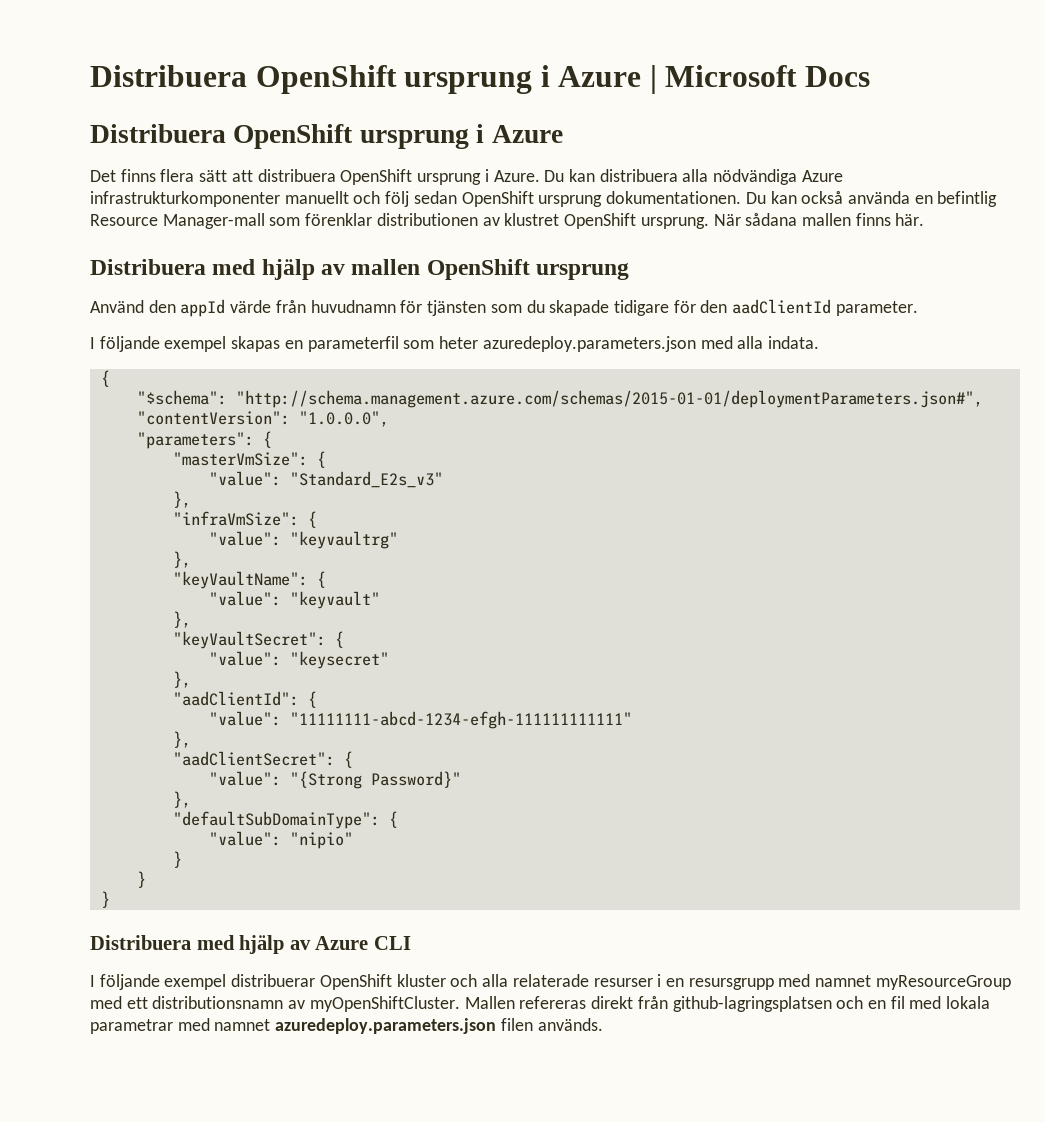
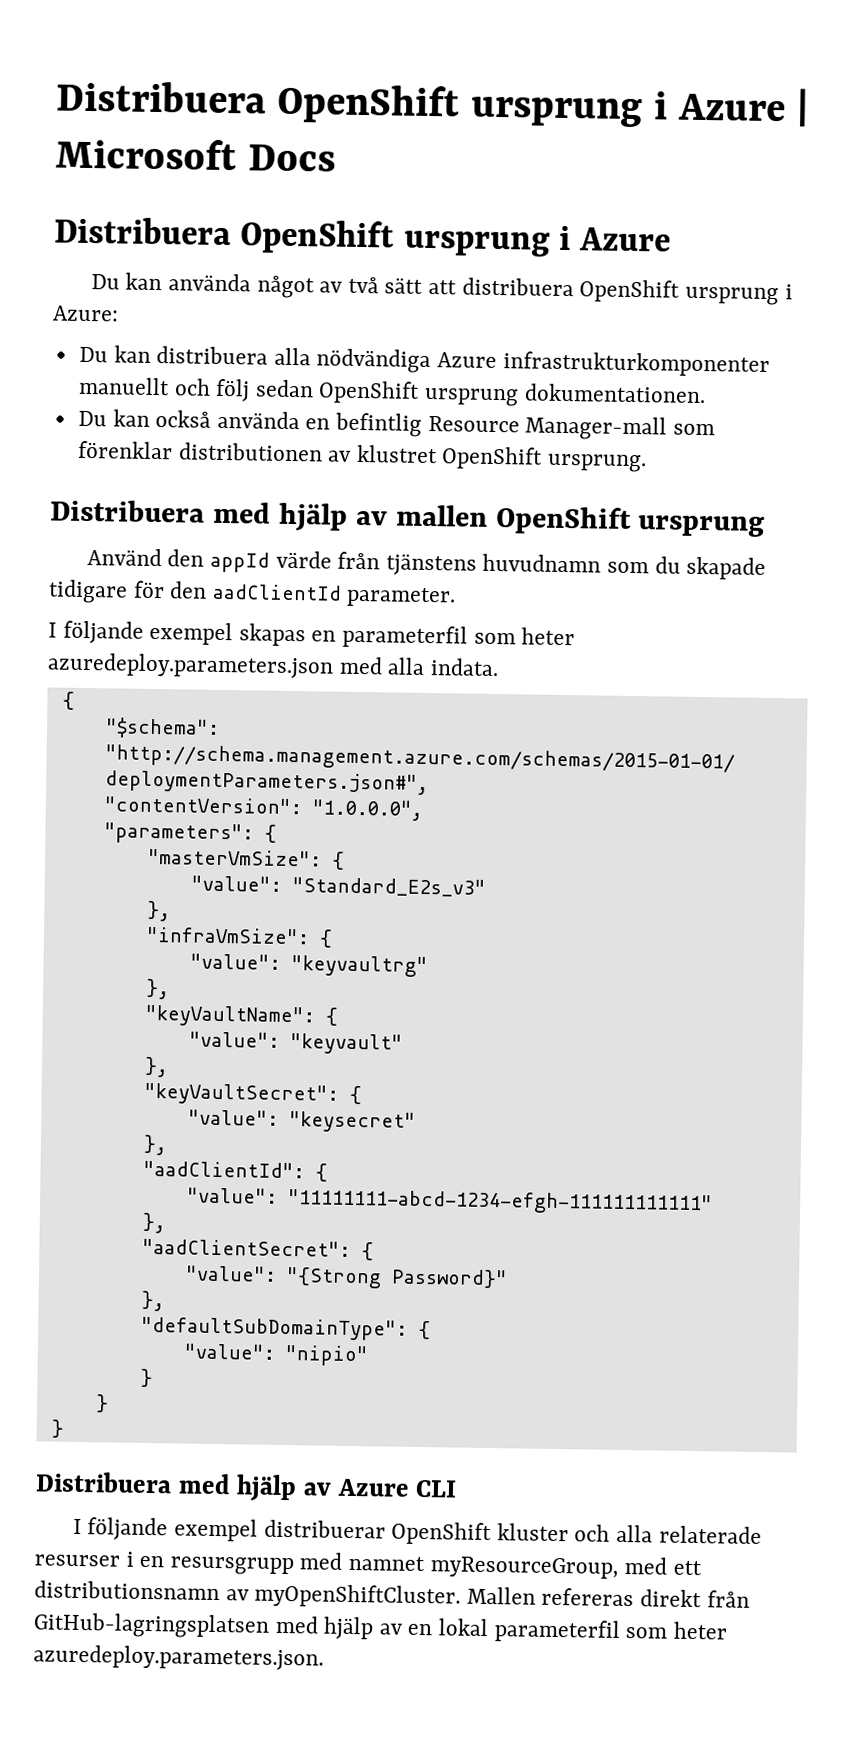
- Det finns flera sätt att distribuera OpenShift ursprung i Azure. Du kan distribuera alla nödvändiga Azure infrastrukturkomponenter manuellt och följ sedan OpenShift ursprung dokumentationen. Du kan också använda en befintlig Resource Manager-mall som förenklar distributionen av klustret OpenShift ursprung. När sådana mallen finns här.
+ Du kan använda något av två sätt att distribuera OpenShift ursprung i Azure:
+ Du kan distribuera alla nödvändiga Azure infrastrukturkomponenter manuellt och följ sedan OpenShift ursprung dokumentationen.
+ Du kan också använda en befintlig Resource Manager-mall som förenklar distributionen av klustret OpenShift ursprung.
- Använd den appId värde från huvudnamn för tjänsten som du skapade tidigare för den aadClientId parameter.
+ Använd den appId värde från tjänstens huvudnamn som du skapade tidigare för den aadClientId parameter.
- I följande exempel distribuerar OpenShift kluster och alla relaterade resurser i en resursgrupp med namnet myResourceGroup med ett distributionsnamn av myOpenShiftCluster.
+ I följande exempel distribuerar OpenShift kluster och alla relaterade resurser i en resursgrupp med namnet myResourceGroup, med ett distributionsnamn av myOpenShiftCluster.
- Mallen refereras direkt från github-lagringsplatsen och en fil med lokala parametrar med namnet azuredeploy.parameters.json filen används.
+ Mallen refereras direkt från GitHub-lagringsplatsen med hjälp av en lokal parameterfil som heter azuredeploy.parameters.json.

